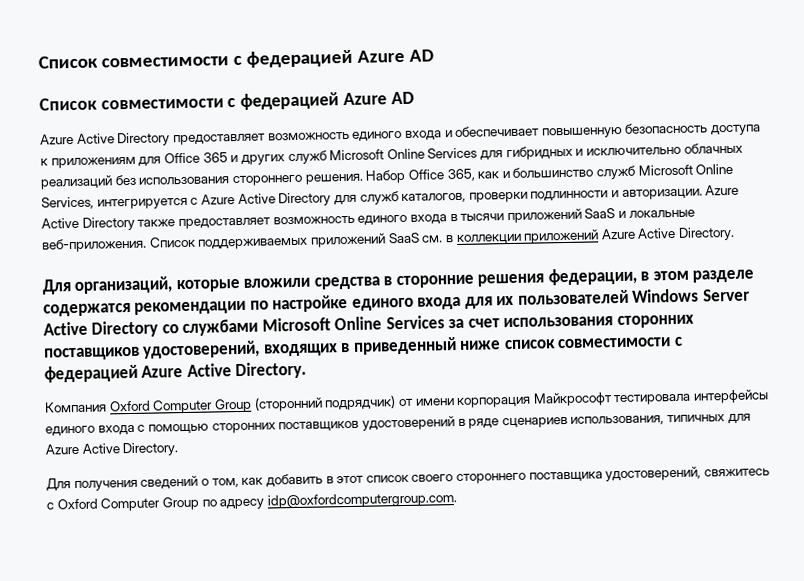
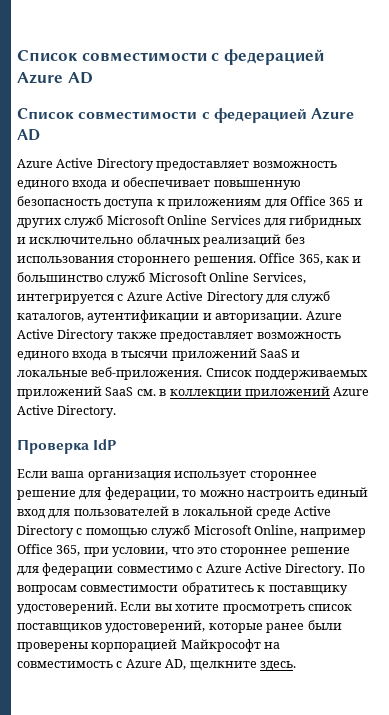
- Набор Office 365, как и большинство служб Microsoft Online Services, интегрируется с Azure Active Directory для служб каталогов, проверки подлинности и авторизации.
+ Office 365, как и большинство служб Microsoft Online Services, интегрируется с Azure Active Directory для служб каталогов, аутентификации и авторизации.
- Для организаций, которые вложили средства в сторонние решения федерации, в этом разделе содержатся рекомендации по настройке единого входа для их пользователей Windows Server Active Directory со службами Microsoft Online Services за счет использования сторонних поставщиков удостоверений, входящих в приведенный ниже список совместимости с федерацией Azure Active Directory.
- Компания Oxford Computer Group (сторонний подрядчик) от имени корпорация Майкрософт тестировала интерфейсы единого входа с помощью сторонних поставщиков удостоверений в ряде сценариев использования, типичных для Azure Active Directory.
- Для получения сведений о том, как добавить в этот список своего стороннего поставщика удостоверений, свяжитесь с Oxford Computer Group по адресу idp@oxfordcomputergroup.com.
+ Проверка IdP
+ Если ваша организация использует стороннее решение для федерации, то можно настроить единый вход для пользователей в локальной среде Active Directory с помощью служб Microsoft Online, например Office 365, при условии, что это стороннее решение для федерации совместимо с Azure Active Directory. По вопросам совместимости обратитесь к поставщику удостоверений. Если вы хотите просмотреть список поставщиков удостоверений, которые ранее были проверены корпорацией Майкрософт на совместимость с Azure AD, щелкните здесь.

